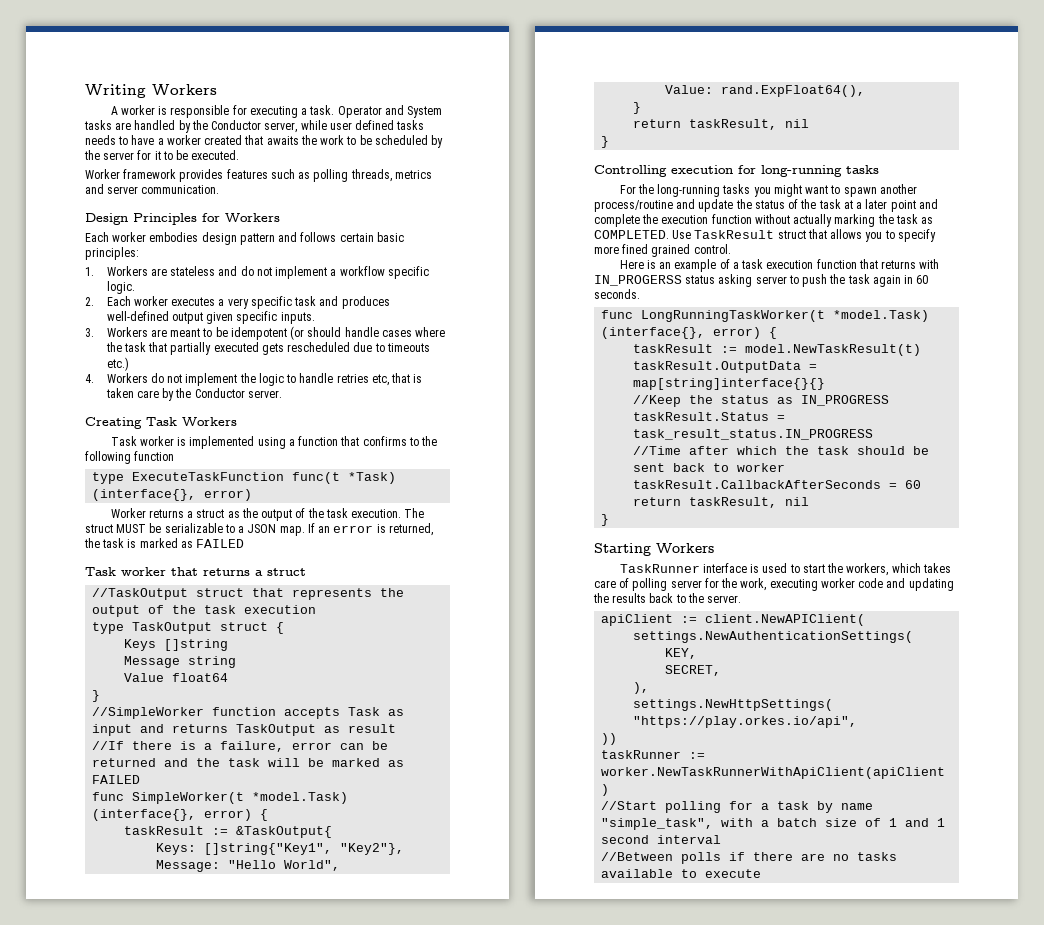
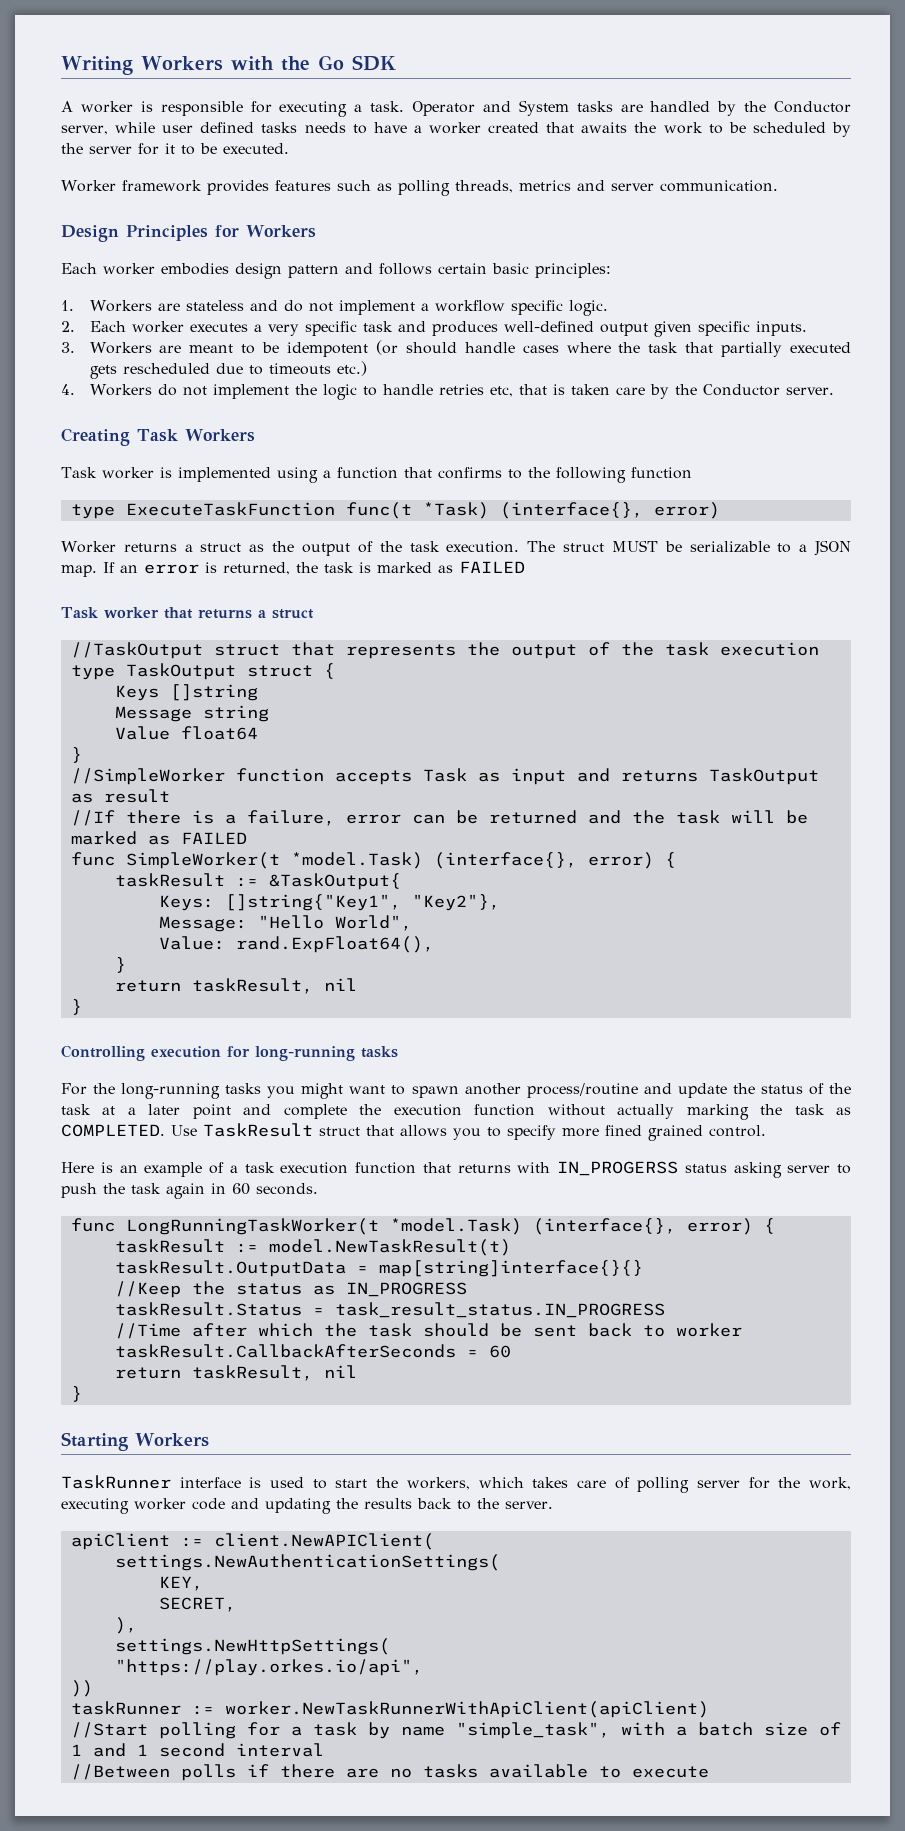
- Writing Workers
+ Writing Workers with the Go SDK

